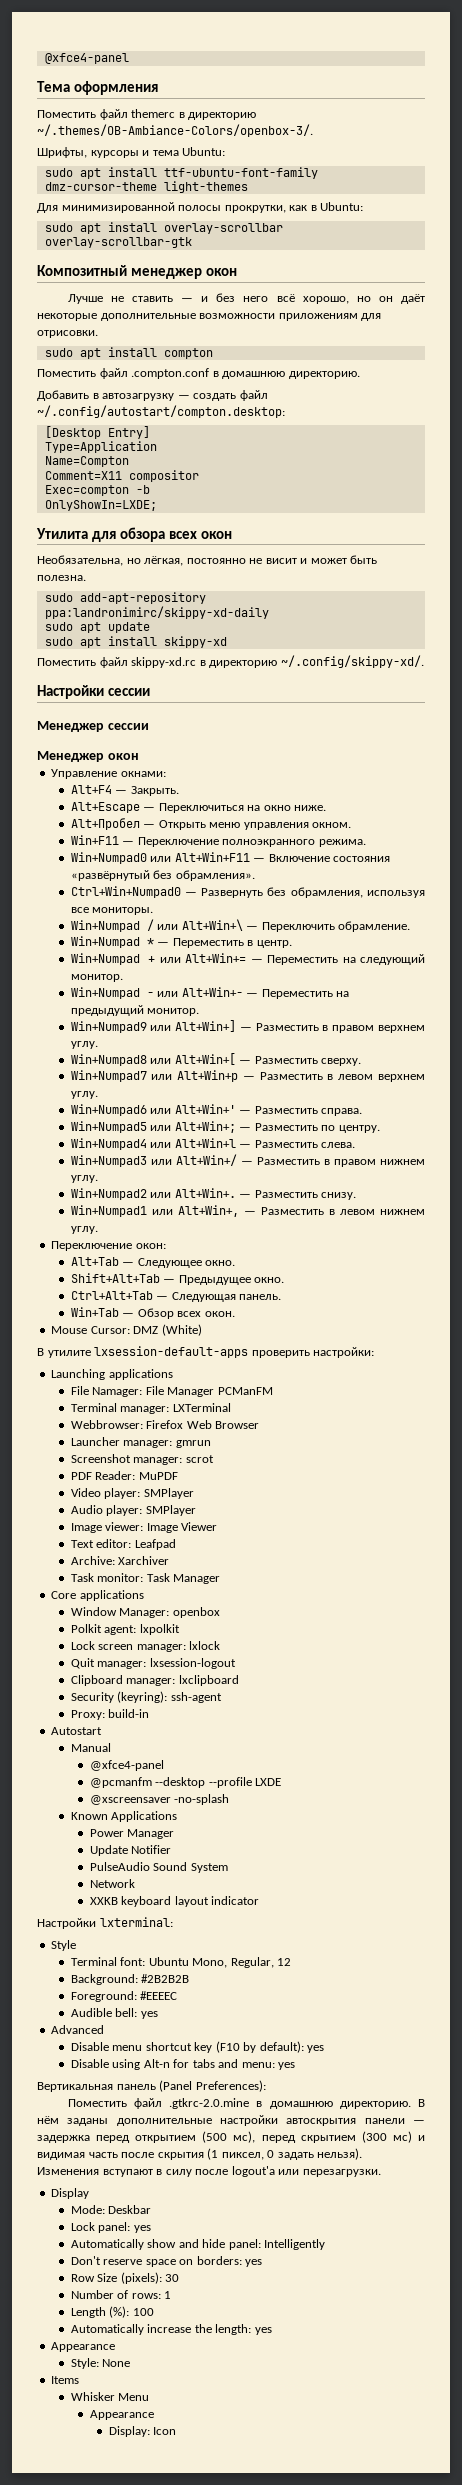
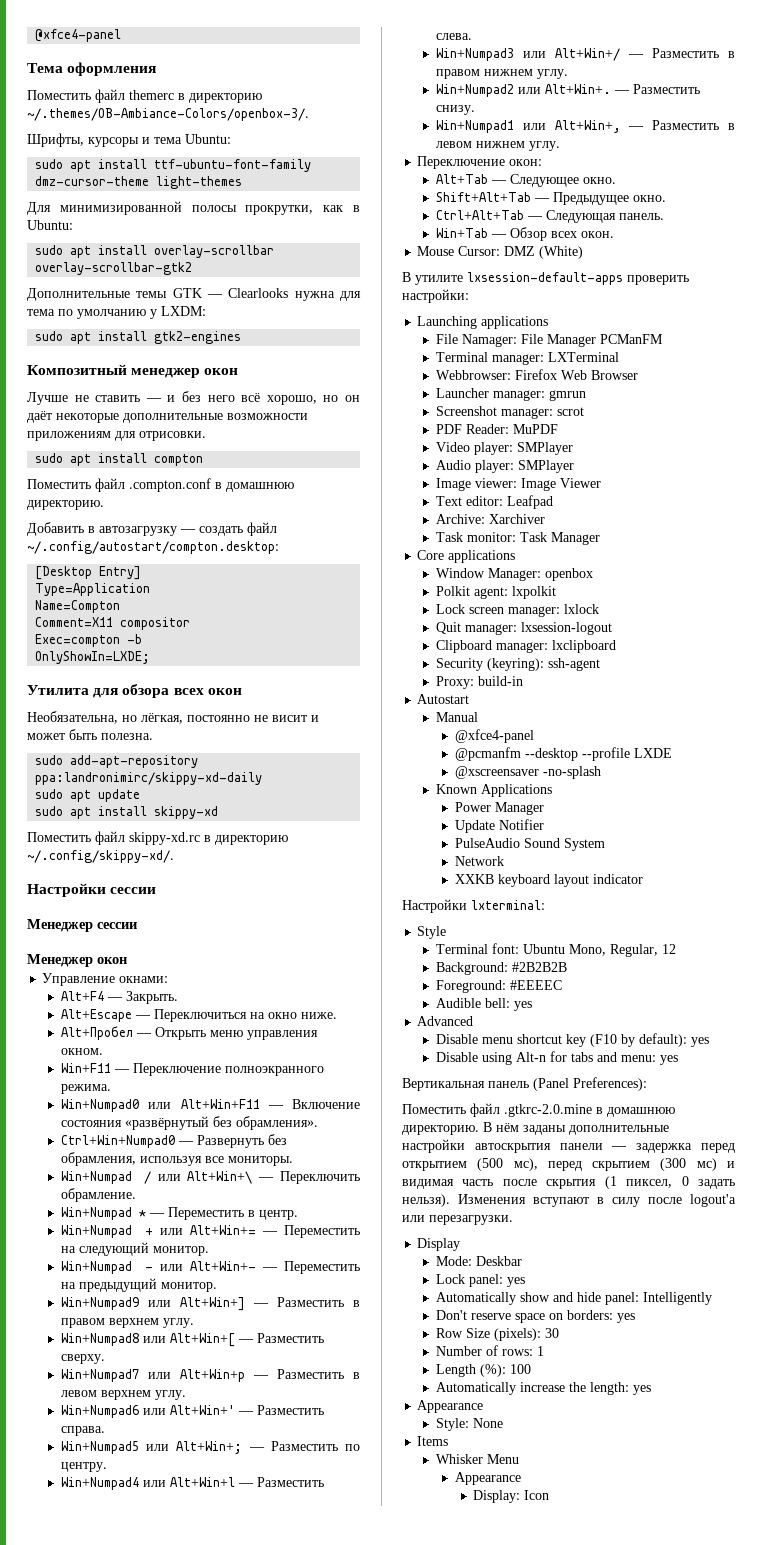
- sudo apt install overlay-scrollbar overlay-scrollbar-gtk
+ sudo apt install overlay-scrollbar overlay-scrollbar-gtk2
+ Дополнительные темы GTK — Clearlooks нужна для тема по умолчанию у LXDM:
+ sudo apt install gtk2-engines

